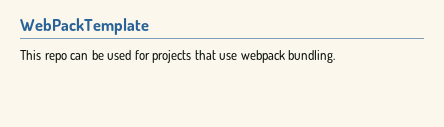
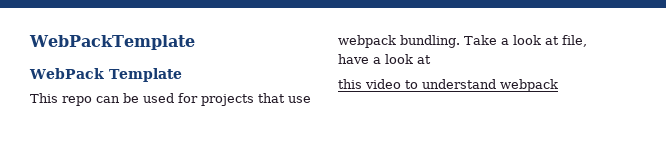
+ WebPack Template
+ Take a look at file, have a look at
+ this video to understand webpack

